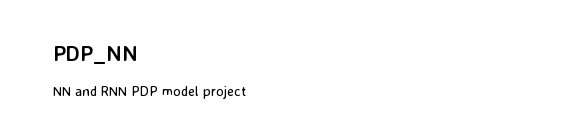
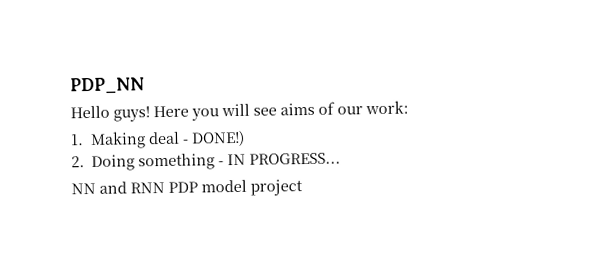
+ Hello guys! Here you will see aims of our work:
+ 1. Making deal - DONE!)
+ 2. Doing something - IN PROGRESS...

